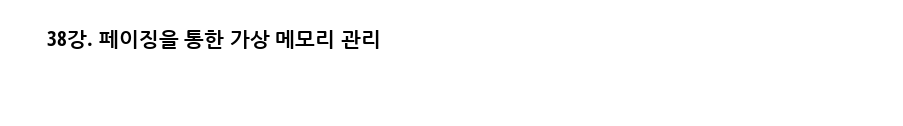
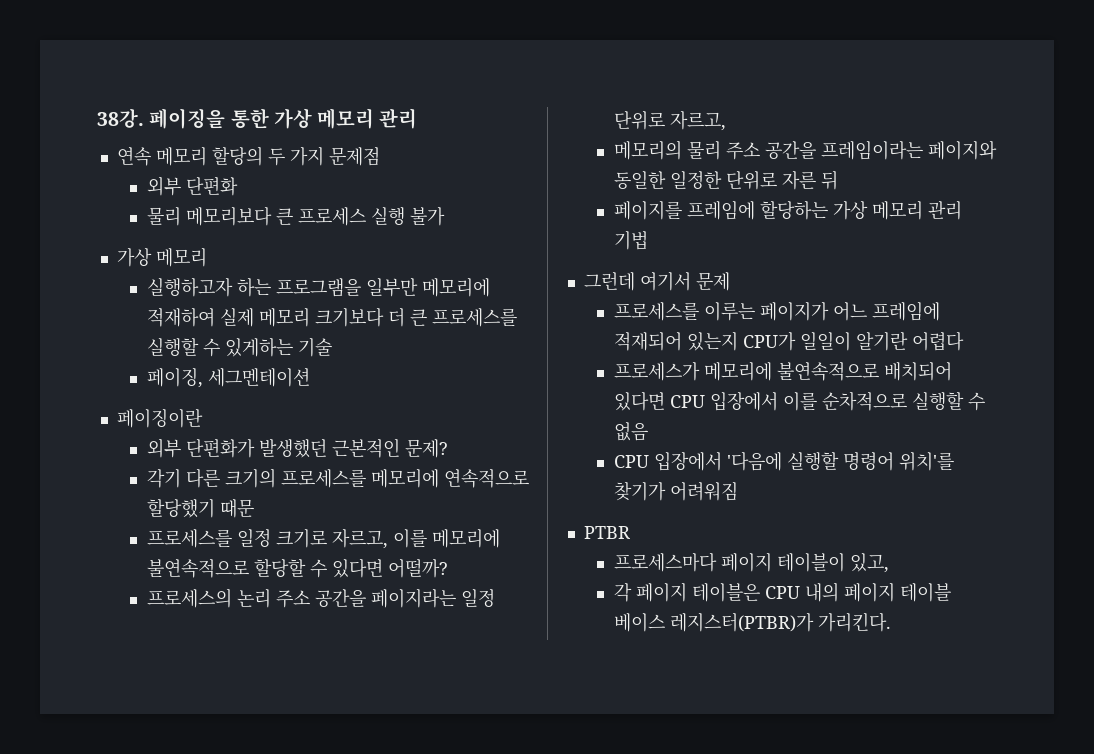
+ 연속 메모리 할당의 두 가지 문제점
+ 외부 단편화
+ 물리 메모리보다 큰 프로세스 실행 불가
+ 가상 메모리
+ 실행하고자 하는 프로그램을 일부만 메모리에 적재하여 실제 메모리 크기보다 더 큰 프로세스를 실행할 수 있게하는 기술
+ 페이징, 세그멘테이션
+ 페이징이란
+ 외부 단편화가 발생했던 근본적인 문제?
+ 각기 다른 크기의 프로세스를 메모리에 연속적으로 할당했기 때문
+ 프로세스를 일정 크기로 자르고, 이를 메모리에 불연속적으로 할당할 수 있다면 어떨까?
+ 프로세스의 논리 주소 공간을 페이지라는 일정 단위로 자르고,
+ 메모리의 물리 주소 공간을 프레임이라는 페이지와 동일한 일정한 단위로 자른 뒤
+ 페이지를 프레임에 할당하는 가상 메모리 관리 기법
+ 그런데 여기서 문제
+ 프로세스를 이루는 페이지가 어느 프레임에 적재되어 있는지 CPU가 일일이 알기란 어렵다
+ 프로세스가 메모리에 불연속적으로 배치되어 있다면 CPU 입장에서 이를 순차적으로 실행할 수 없음
+ CPU 입장에서 '다음에 실행할 명령어 위치'를 찾기가 어려워짐
+ PTBR
+ 프로세스마다 페이지 테이블이 있고,
+ 각 페이지 테이블은 CPU 내의 페이지 테이블 베이스 레지스터(PTBR)가 가리킨다.

